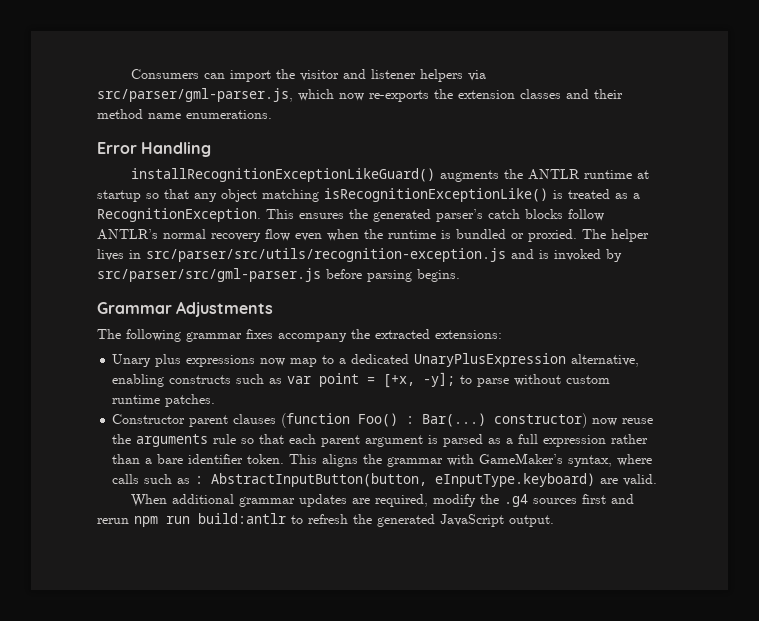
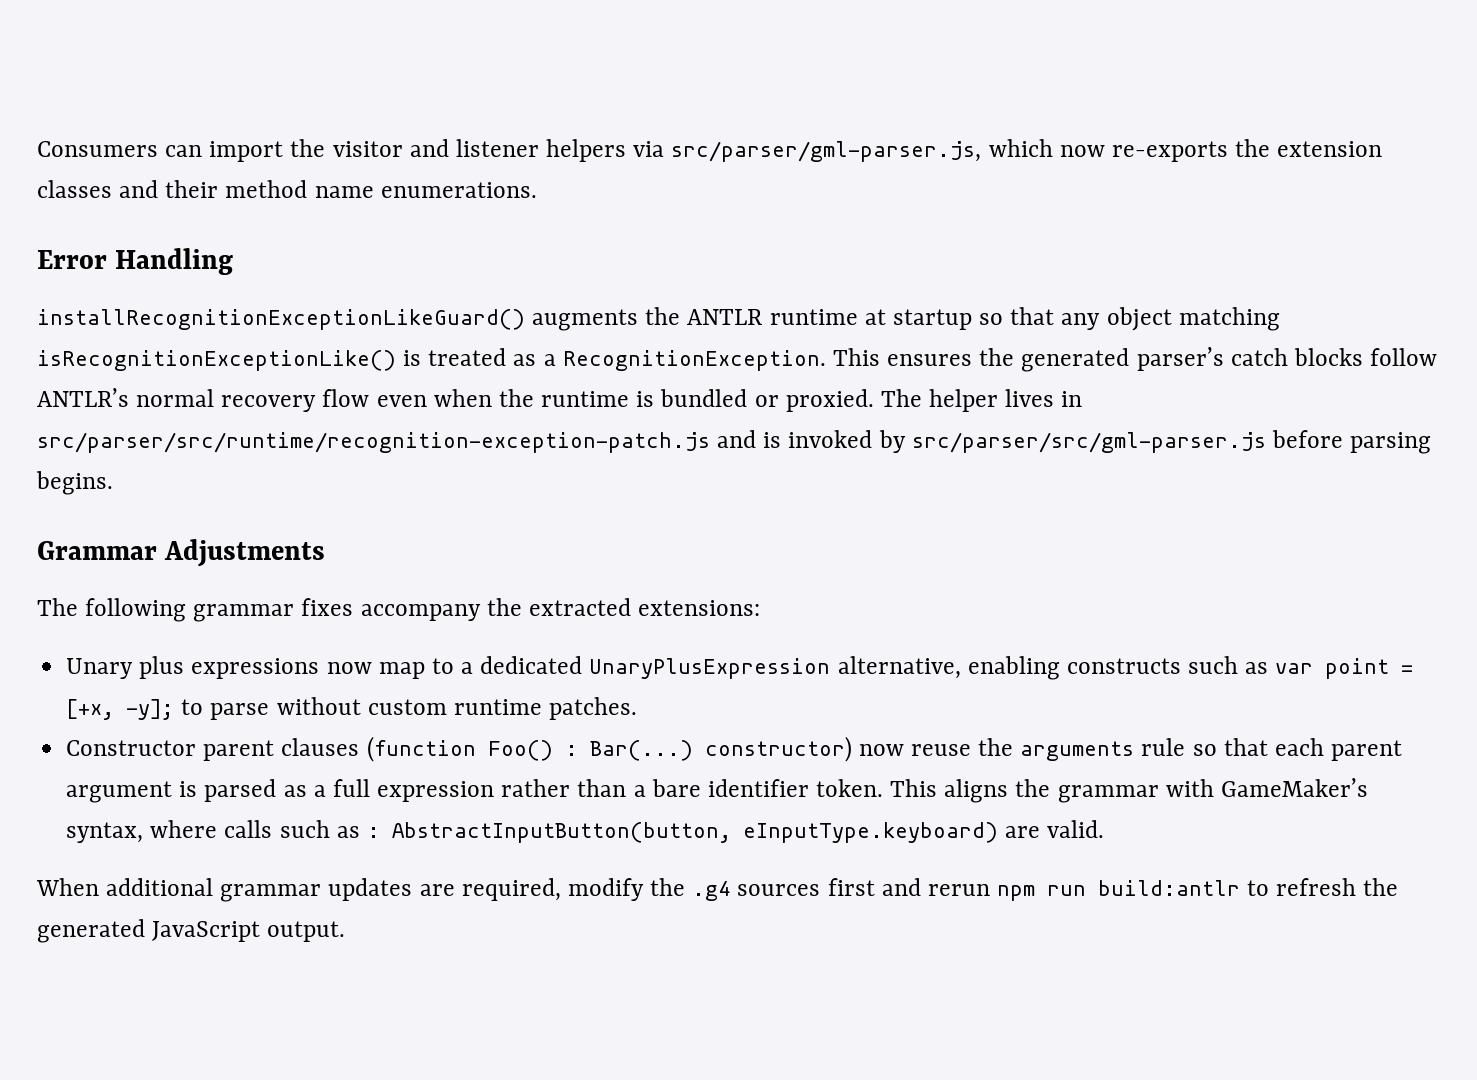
- The helper lives in src/parser/src/utils/recognition-exception.js and is invoked by src/parser/src/gml-parser.js before parsing begins.
+ The helper lives in src/parser/src/runtime/recognition-exception-patch.js and is invoked by src/parser/src/gml-parser.js before parsing begins.

